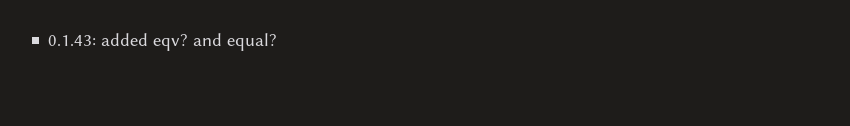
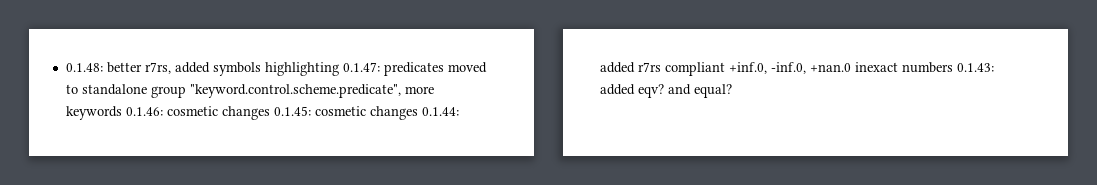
- 0.1.43: added eqv? and equal?
+ 0.1.48: better r7rs, added symbols highlighting 0.1.47: predicates moved to standalone group "keyword.control.scheme.predicate", more keywords 0.1.46: cosmetic changes 0.1.45: cosmetic changes 0.1.44: added r7rs compliant +inf.0, -inf.0, +nan.0 inexact numbers 0.1.43: added eqv? and equal?

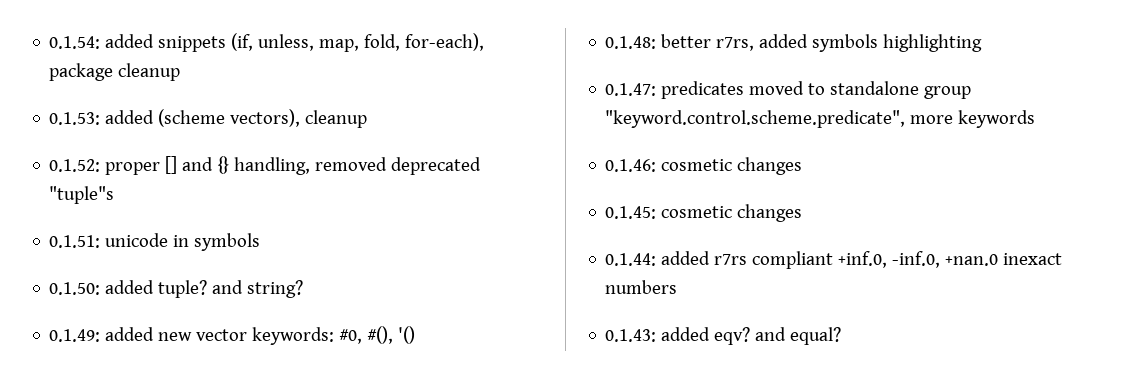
+ 0.1.54: added snippets (if, unless, map, fold, for-each), package cleanup
+ 0.1.53: added (scheme vectors), cleanup
+ 0.1.52: proper [] and {} handling, removed deprecated "tuple"s
+ 0.1.51: unicode in symbols
+ 0.1.50: added tuple? and string?
+ 0.1.49: added new vector keywords: #0, #(), '()
- 0.1.48: better r7rs, added symbols highlighting 0.1.47: predicates moved to standalone group "keyword.control.scheme.predicate", more keywords 0.1.46: cosmetic changes 0.1.45: cosmetic changes 0.1.44: added r7rs compliant +inf.0, -inf.0, +nan.0 inexact numbers 0.1.43: added eqv? and equal?
+ 0.1.48: better r7rs, added symbols highlighting
+ 0.1.47: predicates moved to standalone group "keyword.control.scheme.predicate", more keywords
+ 0.1.46: cosmetic changes
+ 0.1.45: cosmetic changes
+ 0.1.44: added r7rs compliant +inf.0, -inf.0, +nan.0 inexact numbers
+ 0.1.43: added eqv? and equal?

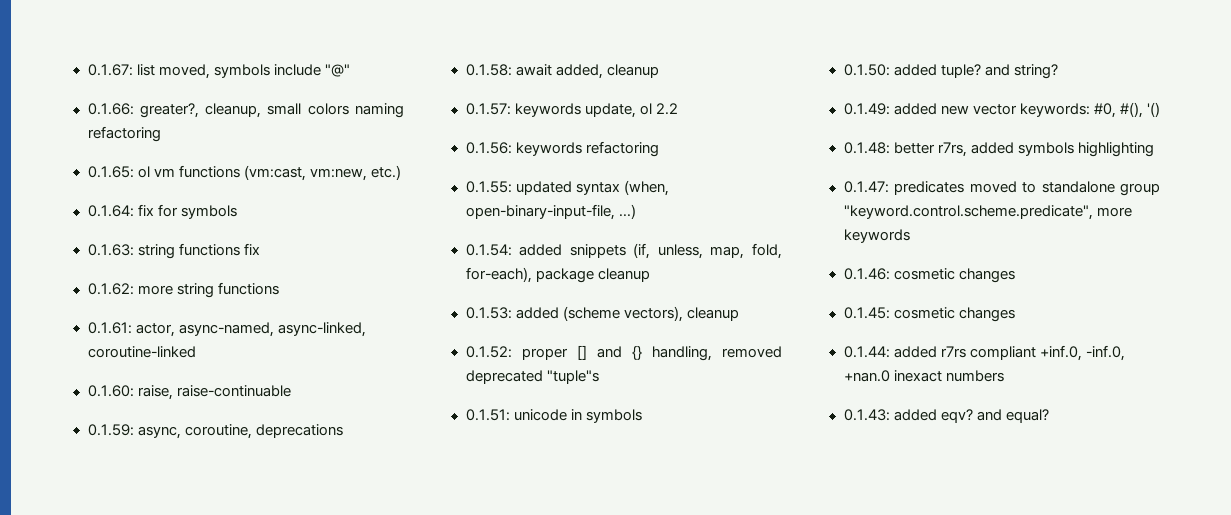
+ 0.1.67: list moved, symbols include "@"
+ 0.1.66: greater?, cleanup, small colors naming refactoring
+ 0.1.65: ol vm functions (vm:cast, vm:new, etc.)
+ 0.1.64: fix for symbols
+ 0.1.63: string functions fix
+ 0.1.62: more string functions
+ 0.1.61: actor, async-named, async-linked, coroutine-linked
+ 0.1.60: raise, raise-continuable
+ 0.1.59: async, coroutine, deprecations
+ 0.1.58: await added, cleanup
+ 0.1.57: keywords update, ol 2.2
+ 0.1.56: keywords refactoring
+ 0.1.55: updated syntax (when, open-binary-input-file, ...)

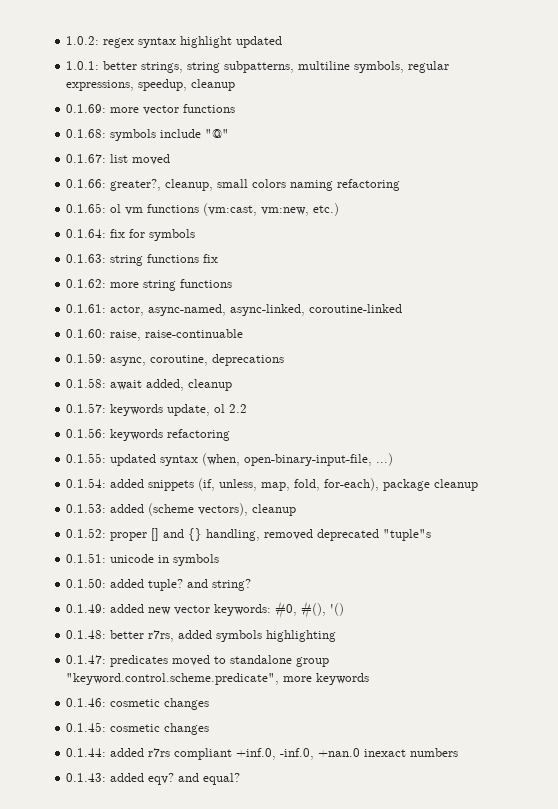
- 0.1.67: list moved, symbols include "@"
+ 1.0.2: regex syntax highlight updated
+ 1.0.1: better strings, string subpatterns, multiline symbols, regular expressions, speedup, cleanup
+ 0.1.69: more vector functions
+ 0.1.68: symbols include "@"
+ 0.1.67: list moved

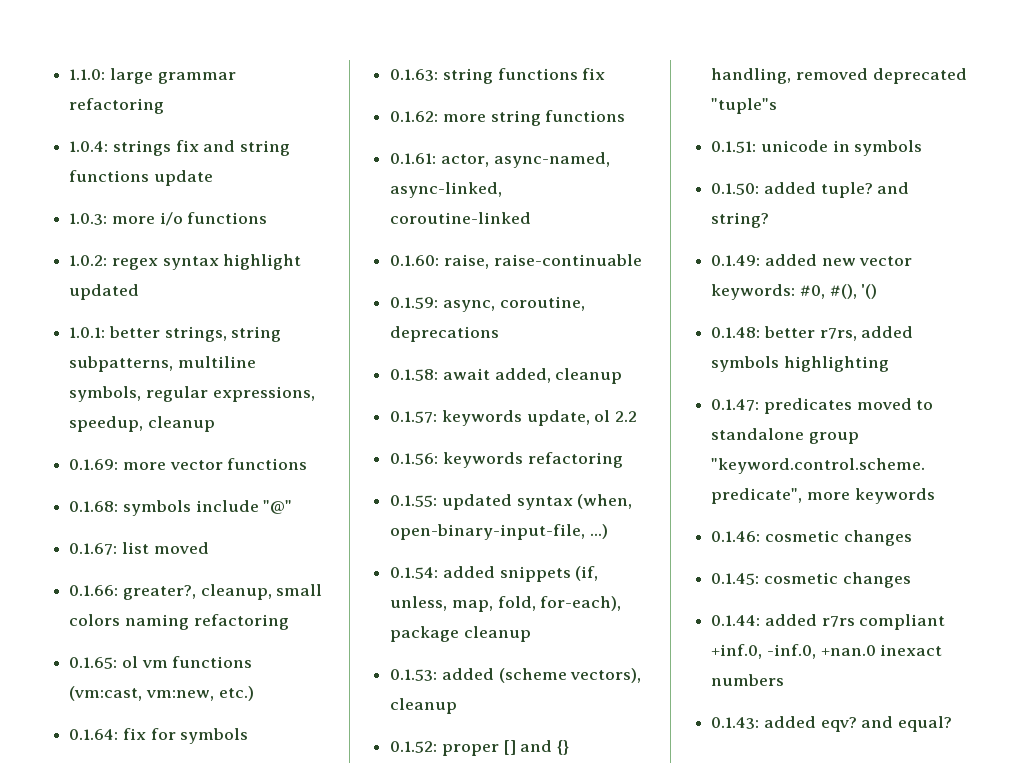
+ 1.1.0: large grammar refactoring
+ 1.0.4: strings fix and string functions update
+ 1.0.3: more i/o functions

